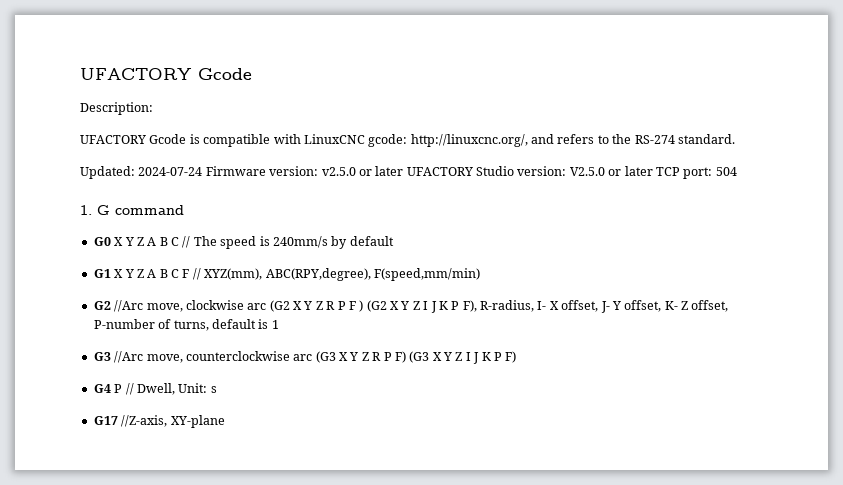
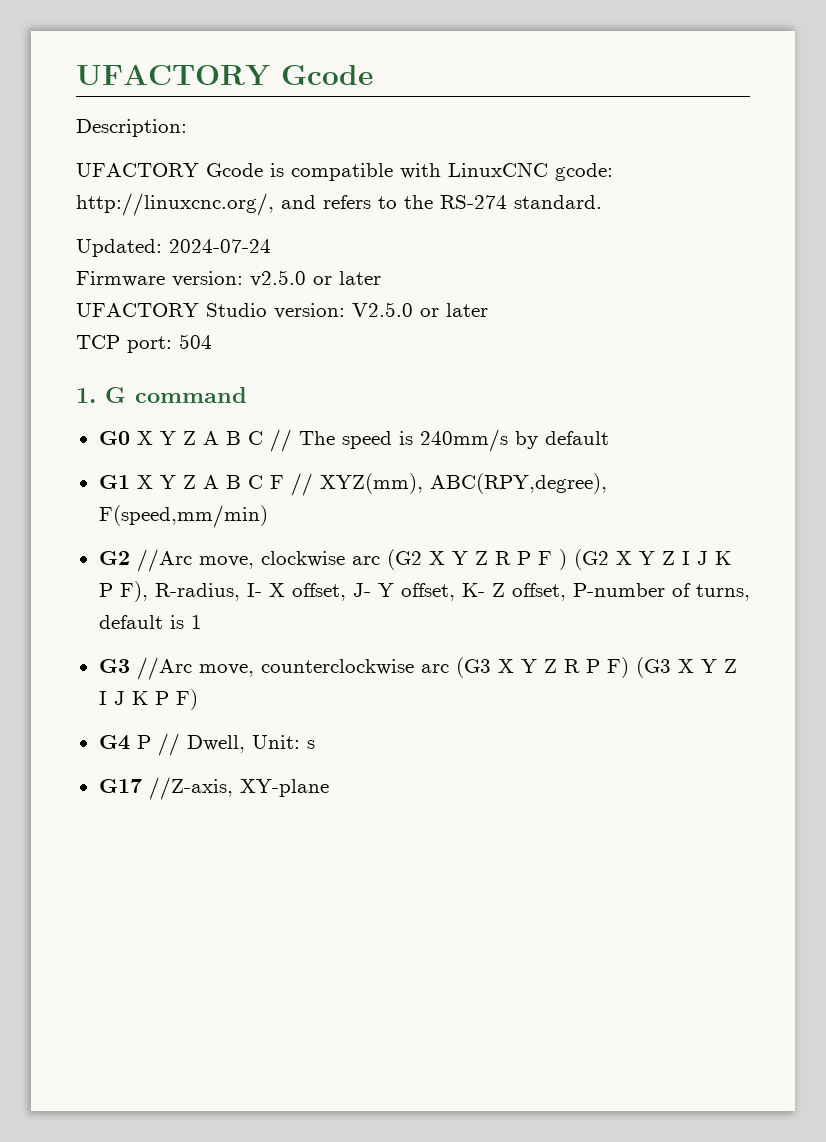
- Updated: 2024-07-24 Firmware version: v2.5.0 or later UFACTORY Studio version: V2.5.0 or later TCP port: 504
+ Updated: 2024-07-24
+ Firmware version: v2.5.0 or later
+ UFACTORY Studio version: V2.5.0 or later
+ TCP port: 504

